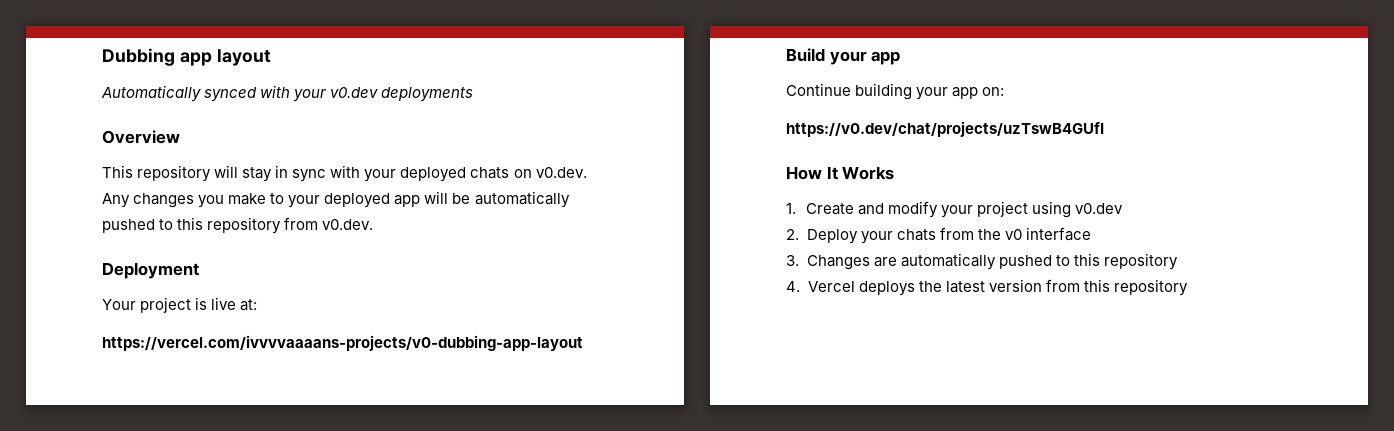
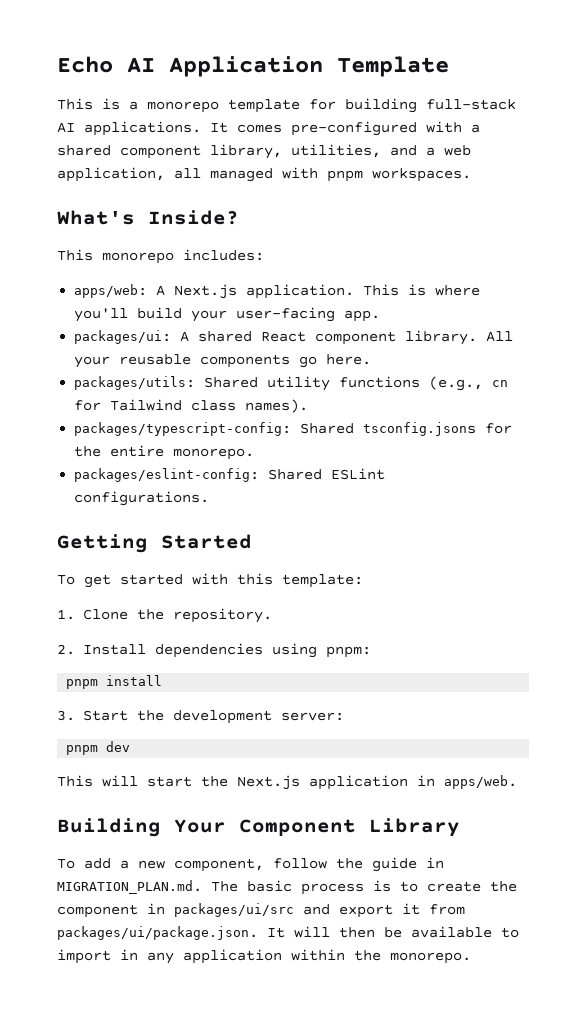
- Dubbing app layout
- Automatically synced with your v0.dev deployments
- Overview
- This repository will stay in sync with your deployed chats on v0.dev. Any changes you make to your deployed app will be automatically pushed to this repository from v0.dev.
- Deployment
- Your project is live at:
- https://vercel.com/ivvvvaaaans-projects/v0-dubbing-app-layout
- Build your app
- Continue building your app on:
- https://v0.dev/chat/projects/uzTswB4GUfI
- How It Works
- 1. Create and modify your project using v0.dev
- 2. Deploy your chats from the v0 interface
- 3. Changes are automatically pushed to this repository
- 4. Vercel deploys the latest version from this repository
+ Echo AI Application Template
+ This is a monorepo template for building full-stack AI applications. It comes pre-configured with a shared component library, utilities, and a web application, all managed with pnpm workspaces.
+ What's Inside?
+ This monorepo includes:
+ apps/web: A Next.js application. This is where you'll build your user-facing app.
+ packages/ui: A shared React component library. All your reusable components go here.
+ packages/utils: Shared utility functions (e.g., cn for Tailwind class names).
+ packages/typescript-config: Shared tsconfig.jsons for the entire monorepo.
+ packages/eslint-config: Shared ESLint configurations.
+ Getting Started
+ To get started with this template:
+ 1. Clone the repository.
+ 2. Install dependencies using pnpm:
+ pnpm install
+ 3. Start the development server:
+ pnpm dev
+ This will start the Next.js application in apps/web.
+ Building Your Component Library
+ To add a new component, follow the guide in MIGRATION_PLAN.md. The basic process is to create the component in packages/ui/src and export it from packages/ui/package.json. It will then be available to import in any application within the monorepo.

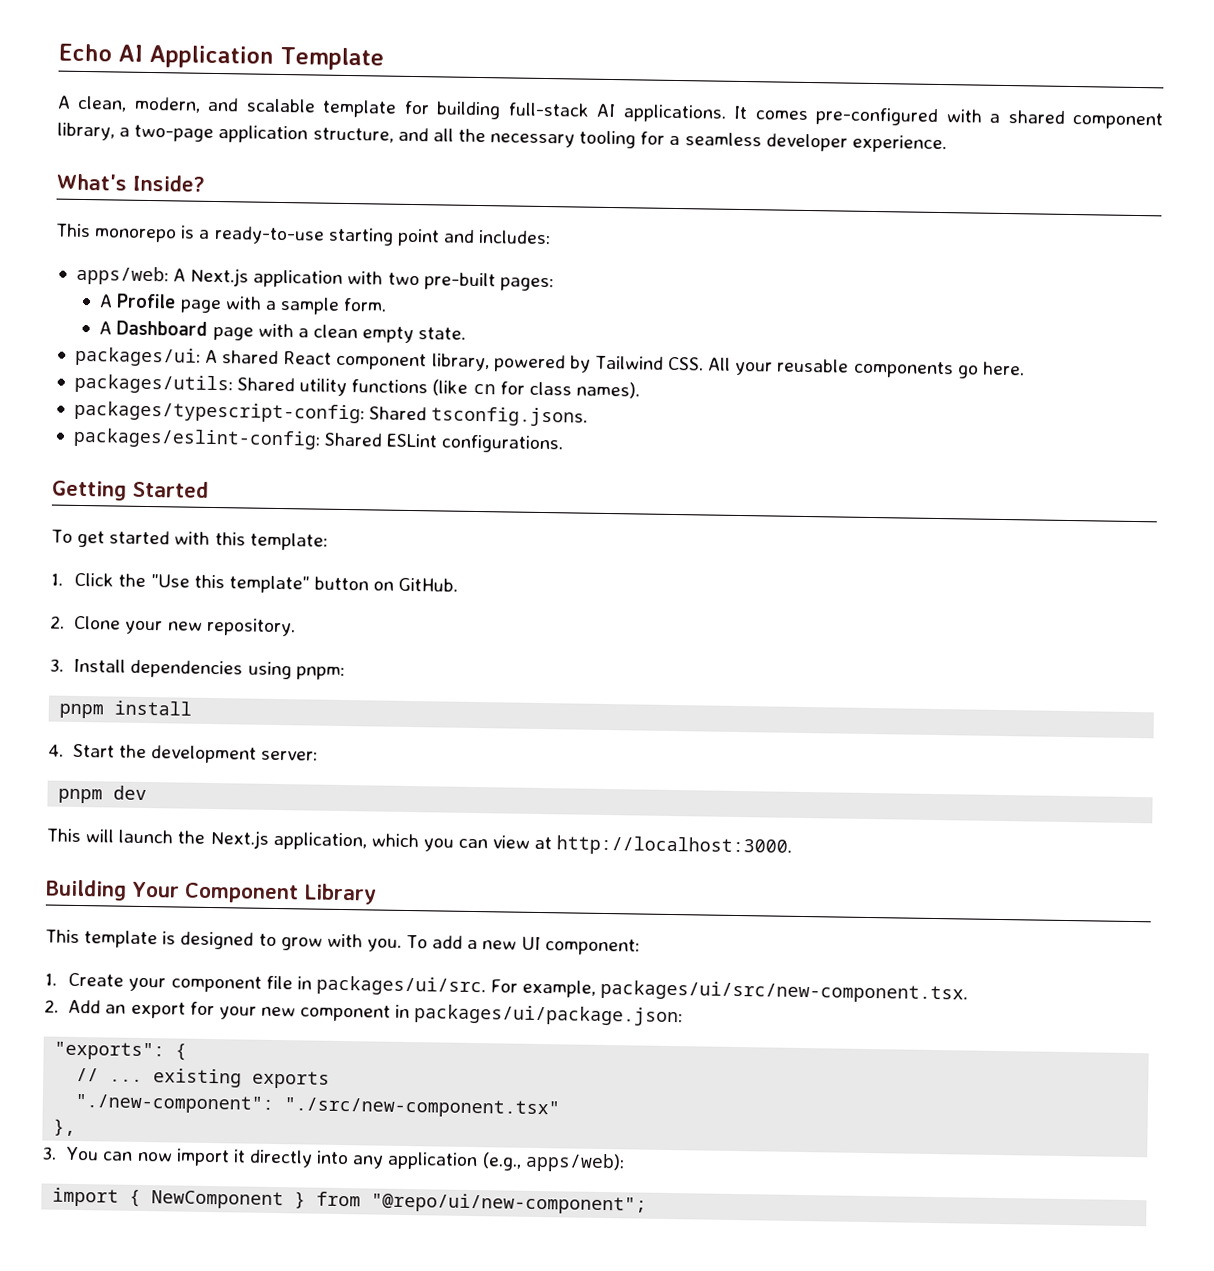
- This is a monorepo template for building full-stack AI applications.
+ A clean, modern, and scalable template for building full-stack AI applications.
- It comes pre-configured with a shared component library, utilities, and a web application, all managed with pnpm workspaces.
+ It comes pre-configured with a shared component library, a two-page application structure, and all the necessary tooling for a seamless developer experience.
  What's Inside?
- This monorepo includes:
- apps/web: A Next.js application. This is where you'll build your user-facing app.
+ This monorepo is a ready-to-use starting point and includes:
+ apps/web: A Next.js application with two pre-built pages:
+ A Profile page with a sample form.
+ A Dashboard page with a clean empty state.
- packages/ui: A shared React component library. All your reusable components go here.
+ packages/ui: A shared React component library, powered by Tailwind CSS. All your reusable components go here.
- packages/utils: Shared utility functions (e.g., cn for Tailwind class names).
+ packages/utils: Shared utility functions (like cn for class names).
- packages/typescript-config: Shared tsconfig.jsons for the entire monorepo.
+ packages/typescript-config: Shared tsconfig.jsons.
- 1. Clone the repository.
+ 1. Click the "Use this template" button on GitHub.
+ 2. Clone your new repository.
- 2. Install dependencies using pnpm:
+ 3. Install dependencies using pnpm:
- 3. Start the development server:
+ 4. Start the development server:
- This will start the Next.js application in apps/web.
+ This will launch the Next.js application, which you can view at http://localhost:3000.
  Building Your Component Library
- To add a new component, follow the guide in MIGRATION_PLAN.md. The basic process is to create the component in packages/ui/src and export it from packages/ui/package.json. It will then be available to import in any application within the monorepo.
+ This template is designed to grow with you. To add a new UI component:
+ 1. Create your component file in packages/ui/src. For example, packages/ui/src/new-component.tsx.
+ 2. Add an export for your new component in packages/ui/package.json:
+ "exports": {
+ // ... existing exports
+ "./new-component": "./src/new-component.tsx"
+ },
+ 3. You can now import it directly into any application (e.g., apps/web):
+ import { NewComponent } from "@repo/ui/new-component";

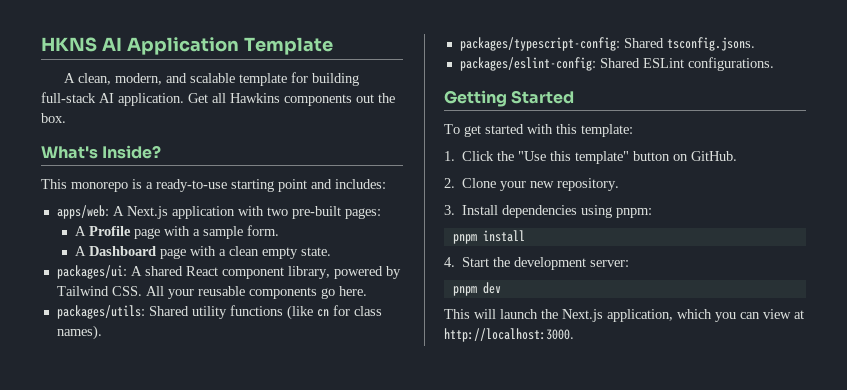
- Echo AI Application Template
+ HKNS AI Application Template
- A clean, modern, and scalable template for building full-stack AI applications. It comes pre-configured with a shared component library, a two-page application structure, and all the necessary tooling for a seamless developer experience.
+ A clean, modern, and scalable template for building full-stack AI application. Get all Hawkins components out the box.
- Building Your Component Library
- This template is designed to grow with you. To add a new UI component:
- 1. Create your component file in packages/ui/src. For example, packages/ui/src/new-component.tsx.
- 2. Add an export for your new component in packages/ui/package.json:
- "exports": {
- // ... existing exports
- "./new-component": "./src/new-component.tsx"
- },
- 3. You can now import it directly into any application (e.g., apps/web):
- import { NewComponent } from "@repo/ui/new-component";

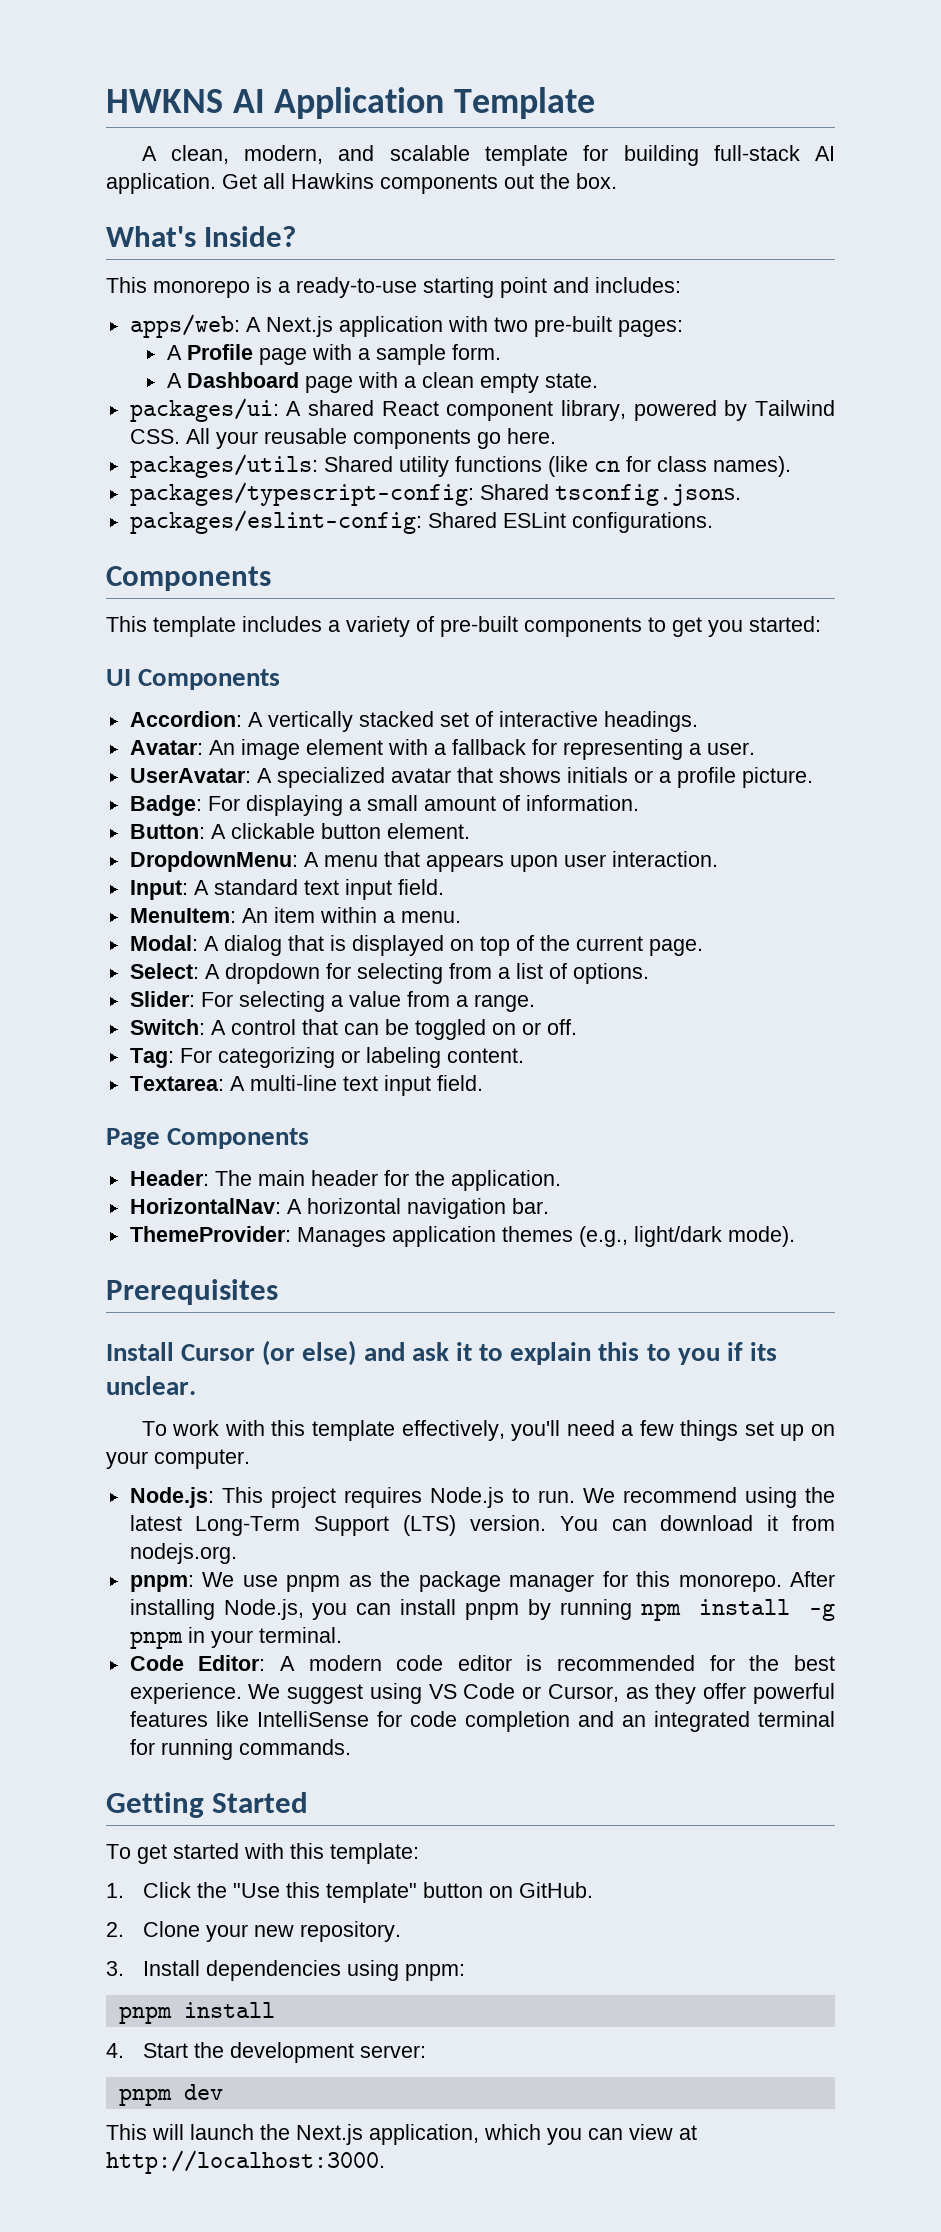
- HKNS AI Application Template
+ HWKNS AI Application Template
  packages/eslint-config: Shared ESLint configurations.
+ Components
+ This template includes a variety of pre-built components to get you started:
+ UI Components
+ Accordion: A vertically stacked set of interactive headings.
+ Avatar: An image element with a fallback for representing a user.
+ UserAvatar: A specialized avatar that shows initials or a profile picture.
+ Badge: For displaying a small amount of information.
+ Button: A clickable button element.
+ DropdownMenu: A menu that appears upon user interaction.
+ Input: A standard text input field.
+ MenuItem: An item within a menu.
+ Modal: A dialog that is displayed on top of the current page.
+ Select: A dropdown for selecting from a list of options.
+ Slider: For selecting a value from a range.
+ Switch: A control that can be toggled on or off.
+ Tag: For categorizing or labeling content.
+ Textarea: A multi-line text input field.
+ Page Components
+ Header: The main header for the application.
+ HorizontalNav: A horizontal navigation bar.
+ ThemeProvider: Manages application themes (e.g., light/dark mode).
+ Prerequisites
+ Install Cursor (or else) and ask it to explain this to you if its unclear.
+ To work with this template effectively, you'll need a few things set up on your computer.
+ Node.js: This project requires Node.js to run. We recommend using the latest Long-Term Support (LTS) version. You can download it from nodejs.org.
+ pnpm: We use pnpm as the package manager for this monorepo. After installing Node.js, you can install pnpm by running npm install -g pnpm in your terminal.
+ Code Editor: A modern code editor is recommended for the best experience. We suggest using VS Code or Cursor, as they offer powerful features like IntelliSense for code completion and an integrated terminal for running commands.

